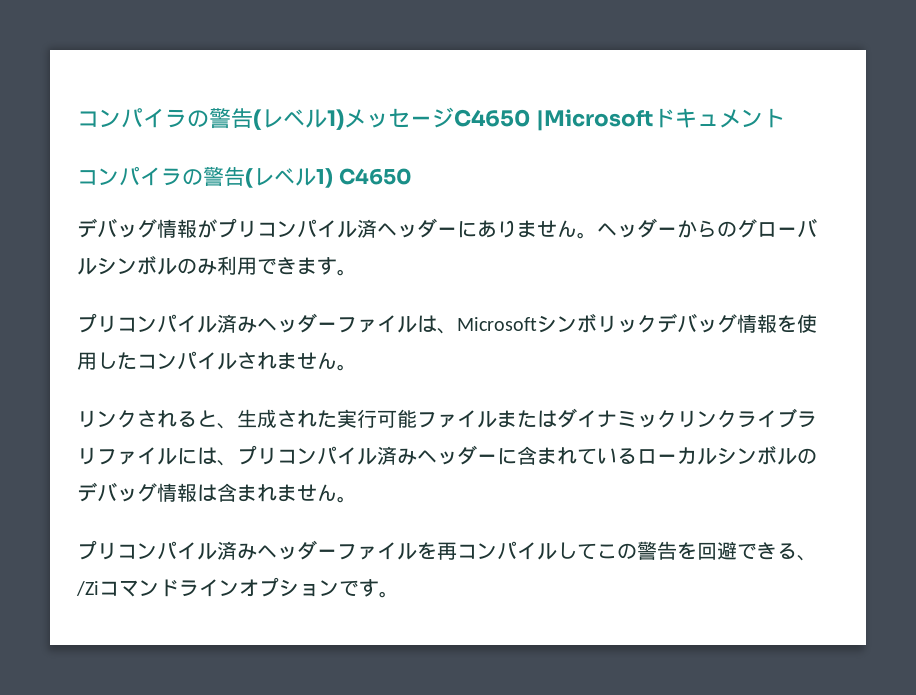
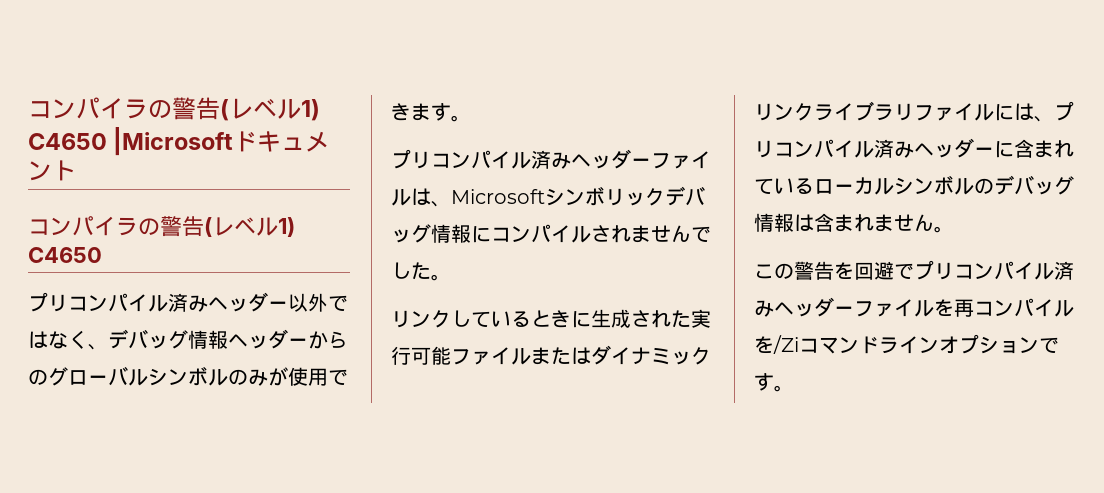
- コンパイラの警告(レベル1)メッセージC4650 |Microsoftドキュメント
+ コンパイラの警告(レベル1) C4650 |Microsoftドキュメント
- デバッグ情報がプリコンパイル済ヘッダーにありません。ヘッダーからのグローバルシンボルのみ利用できます。
+ プリコンパイル済みヘッダー以外ではなく、デバッグ情報ヘッダーからのグローバルシンボルのみが使用できます。
- プリコンパイル済みヘッダーファイルは、Microsoftシンボリックデバッグ情報を使用したコンパイルされません。
+ プリコンパイル済みヘッダーファイルは、Microsoftシンボリックデバッグ情報にコンパイルされませんでした。
- リンクされると、生成された実行可能ファイルまたはダイナミックリンクライブラリファイルには、プリコンパイル済みヘッダーに含まれているローカルシンボルのデバッグ情報は含まれません。
+ リンクしているときに生成された実行可能ファイルまたはダイナミックリンクライブラリファイルには、プリコンパイル済みヘッダーに含まれているローカルシンボルのデバッグ情報は含まれません。
- プリコンパイル済みヘッダーファイルを再コンパイルしてこの警告を回避できる、/Ziコマンドラインオプションです。
+ この警告を回避でプリコンパイル済みヘッダーファイルを再コンパイルを/Ziコマンドラインオプションです。

